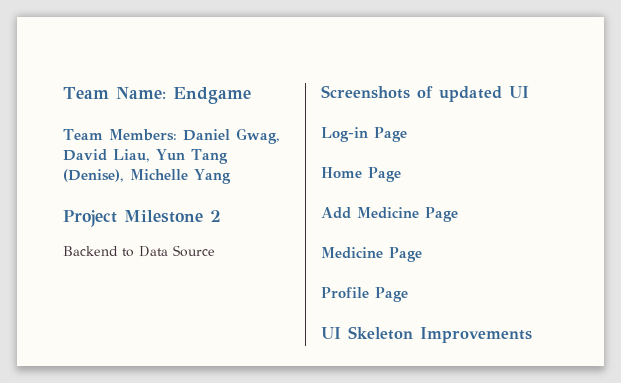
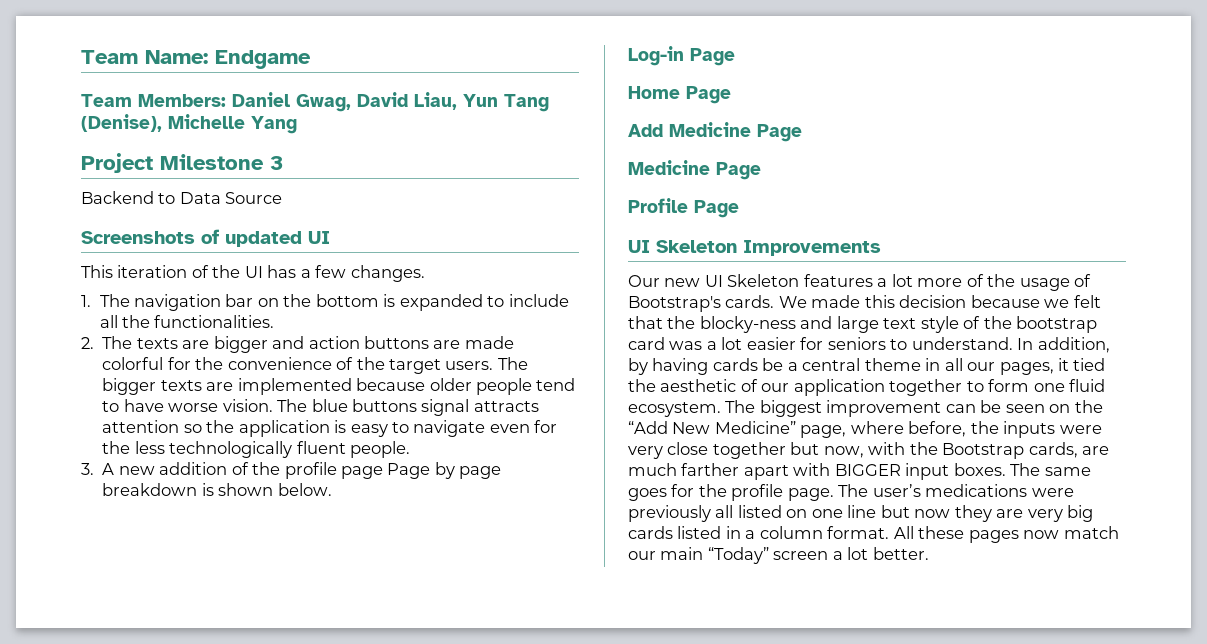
- Project Milestone 2
+ Project Milestone 3
+ This iteration of the UI has a few changes.
+ 1. The navigation bar on the bottom is expanded to include all the functionalities.
+ 2. The texts are bigger and action buttons are made colorful for the convenience of the target users. The bigger texts are implemented because older people tend to have worse vision. The blue buttons signal attracts attention so the application is easy to navigate even for the less technologically fluent people.
+ 3. A new addition of the profile page Page by page breakdown is shown below.
+ Our new UI Skeleton features a lot more of the usage of Bootstrap's cards. We made this decision because we felt that the blocky-ness and large text style of the bootstrap card was a lot easier for seniors to understand. In addition, by having cards be a central theme in all our pages, it tied the aesthetic of our application together to form one fluid ecosystem. The biggest improvement can be seen on the “Add New Medicine” page, where before, the inputs were very close together but now, with the Bootstrap cards, are much farther apart with BIGGER input boxes. The same goes for the profile page. The user’s medications were previously all listed on one line but now they are very big cards listed in a column format. All these pages now match our main “Today” screen a lot better.

